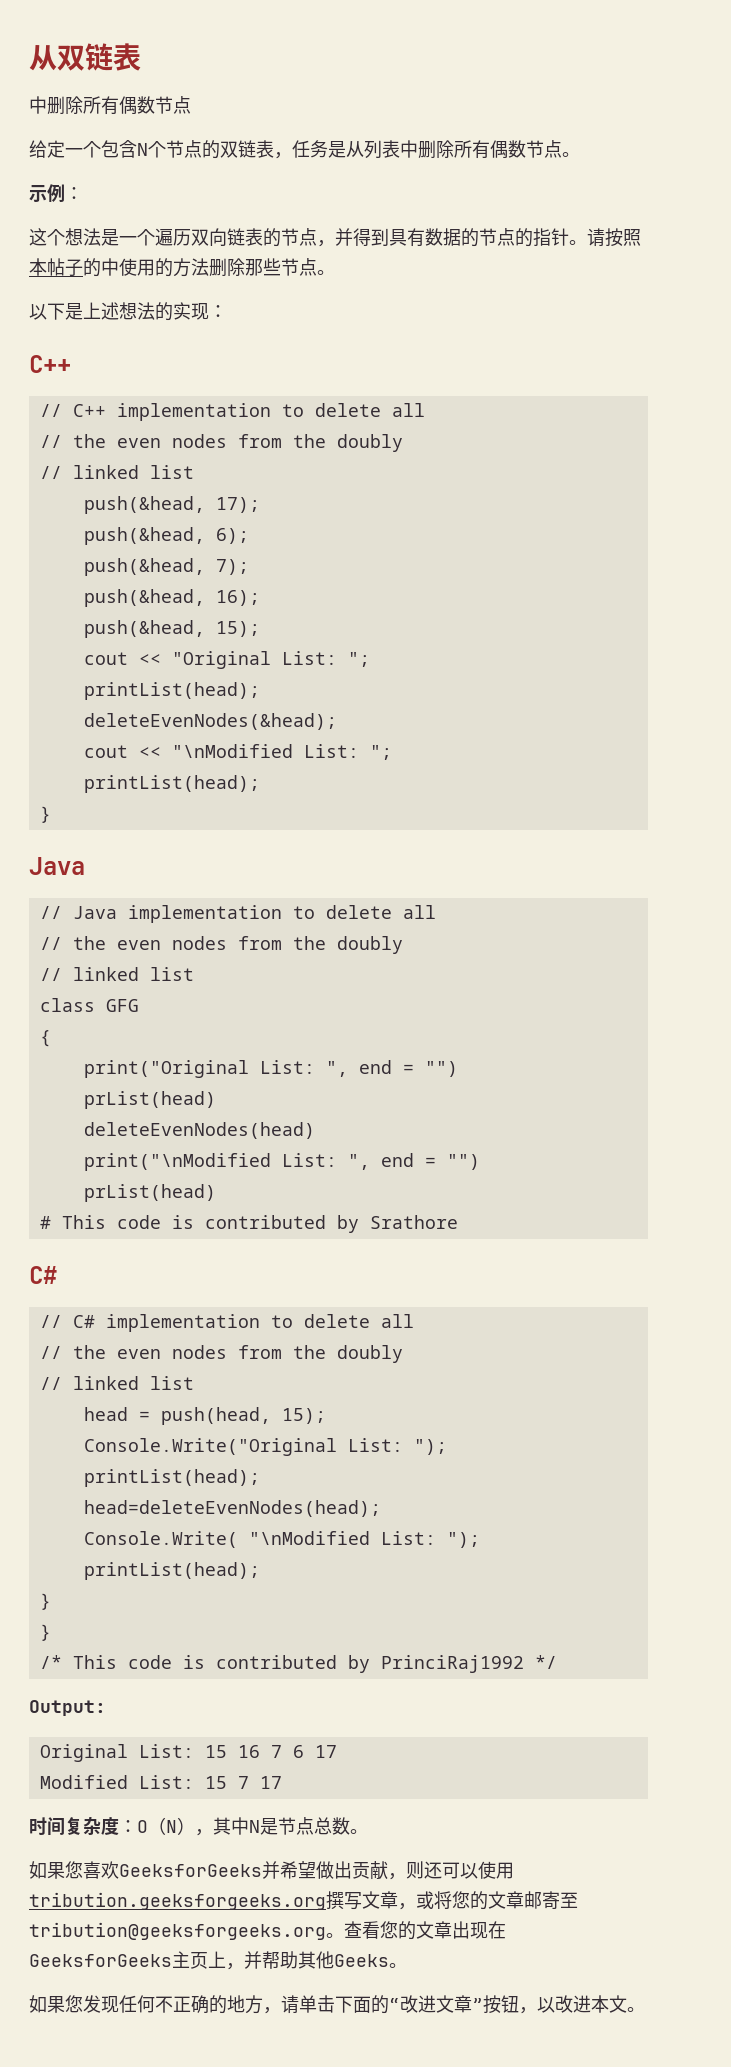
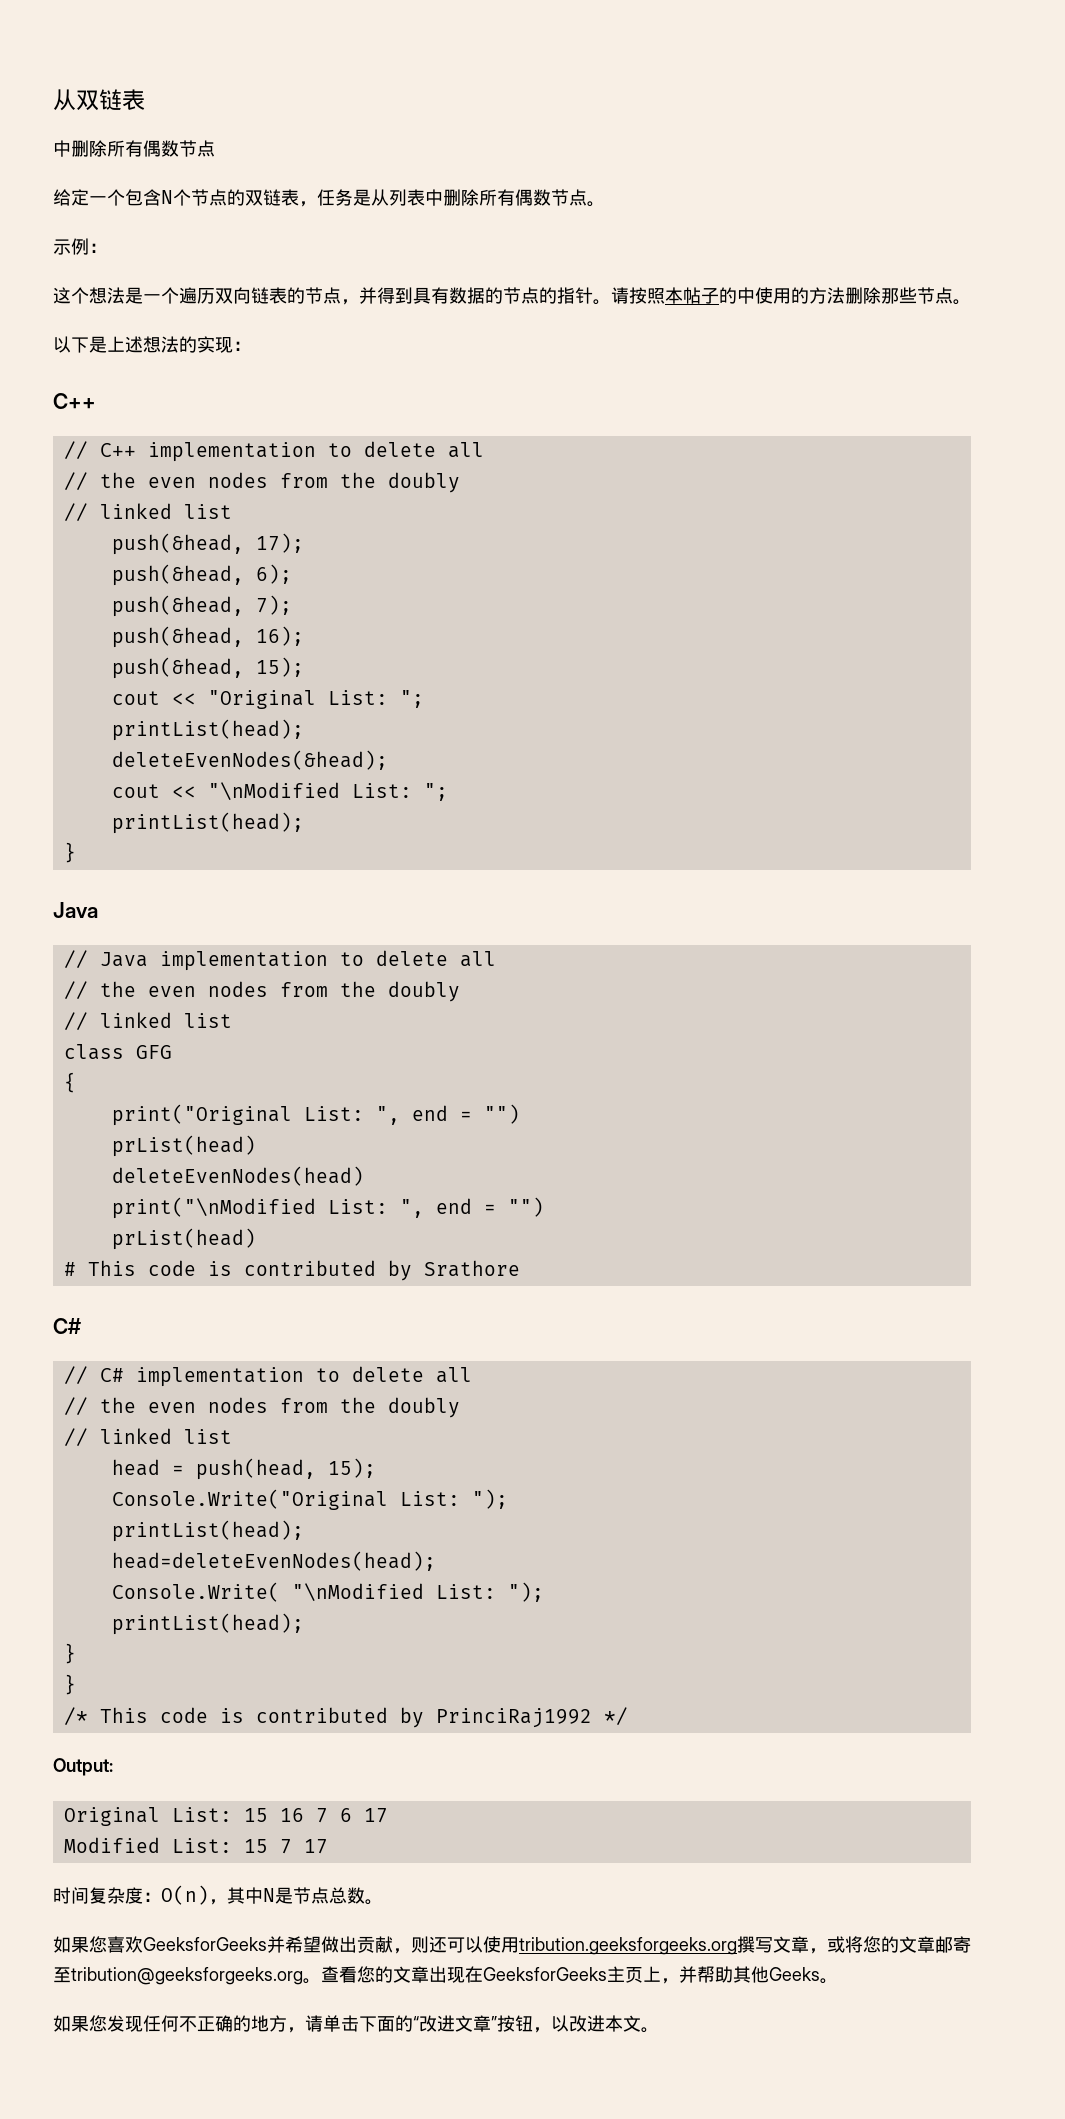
- 时间复杂度：O（N），其中N是节点总数。
+ 时间复杂度：O(n)，其中N是节点总数。

